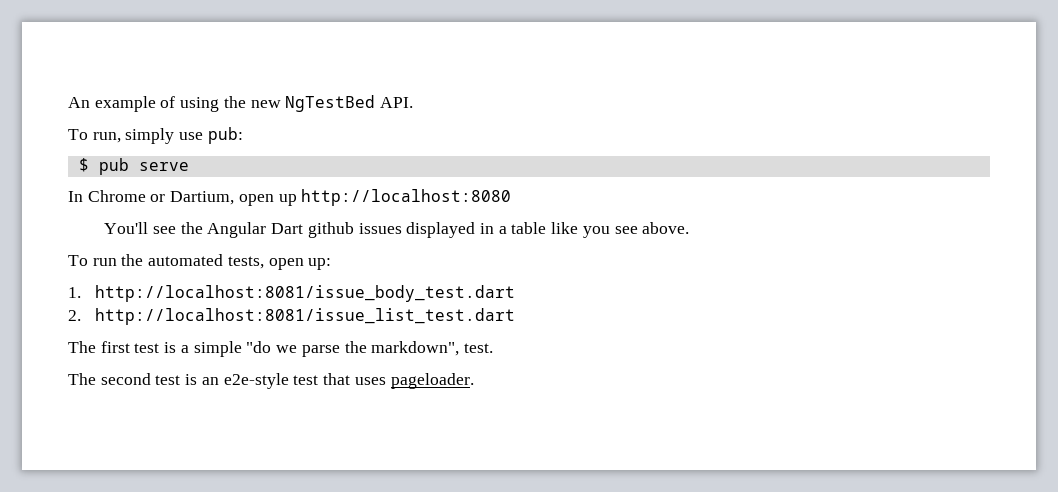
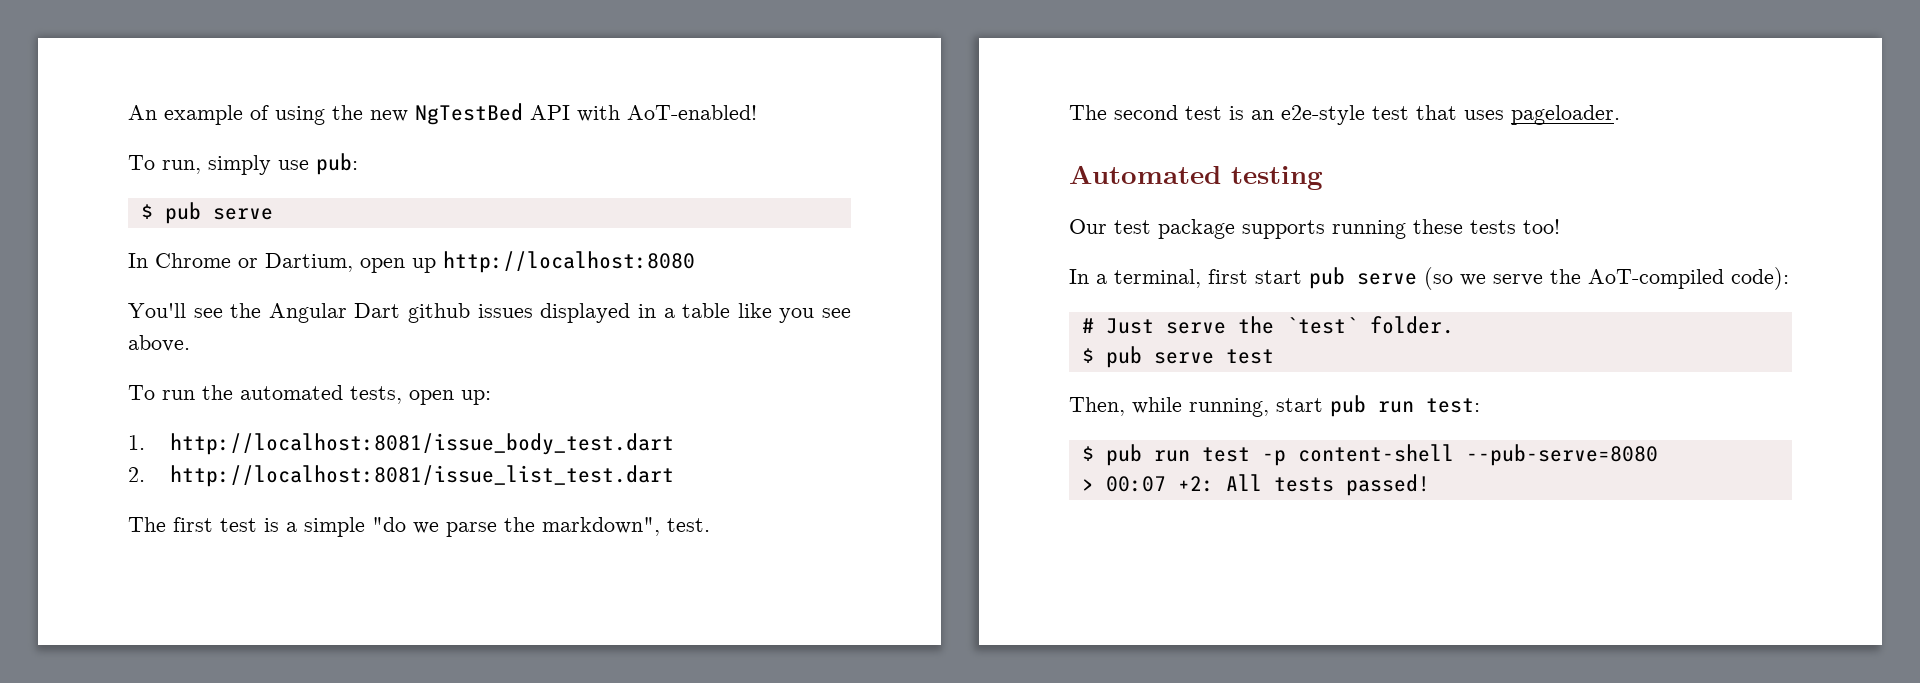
- An example of using the new NgTestBed API.
+ An example of using the new NgTestBed API with AoT-enabled!
+ Automated testing
+ Our test package supports running these tests too!
+ In a terminal, first start pub serve (so we serve the AoT-compiled code):
+ # Just serve the `test` folder.
+ $ pub serve test
+ Then, while running, start pub run test:
+ $ pub run test -p content-shell --pub-serve=8080
+ > 00:07 +2: All tests passed!

